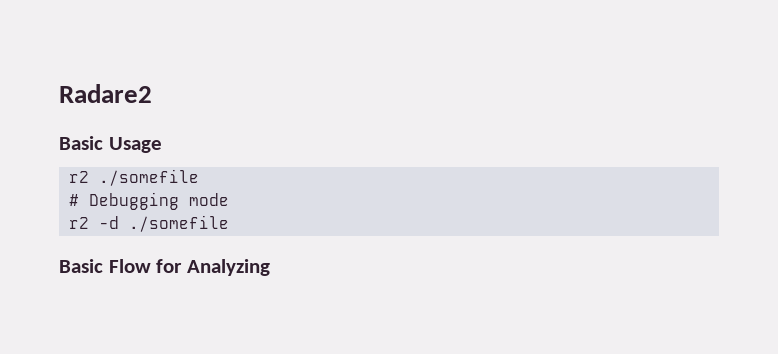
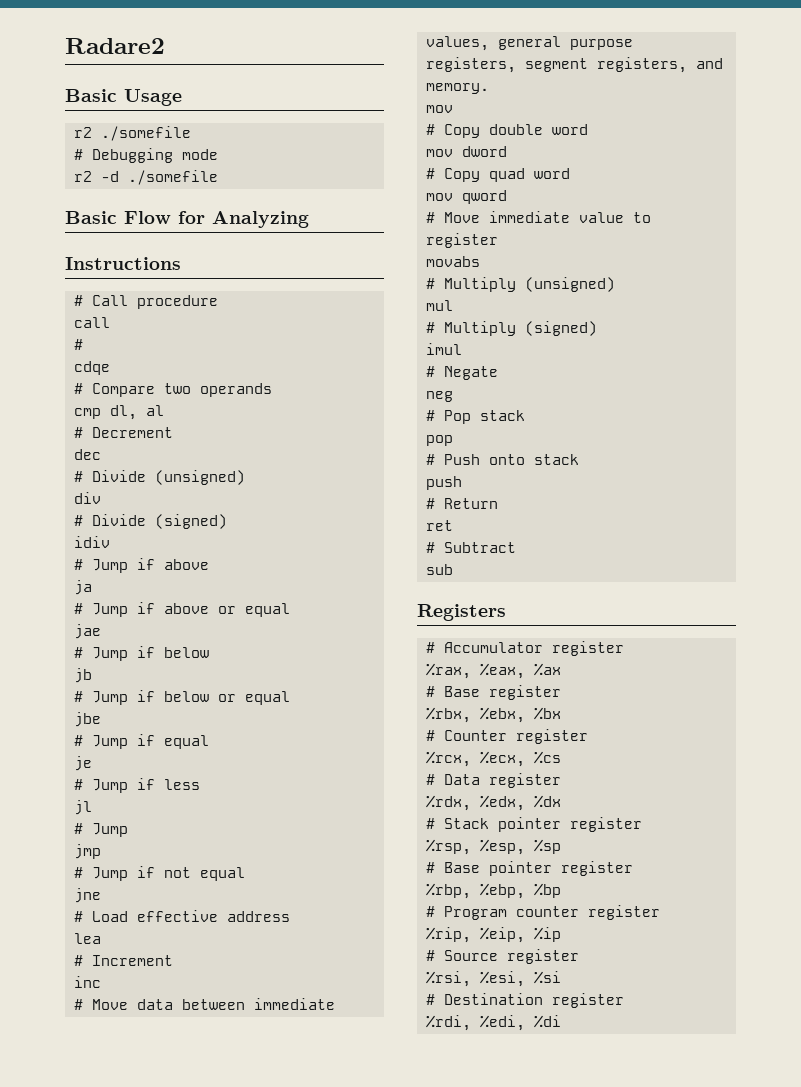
+ Instructions
+ # Call procedure
+ call
+ #
+ cdqe
+ # Compare two operands
+ cmp dl, al
+ # Decrement
+ dec
+ # Divide (unsigned)
+ div
+ # Divide (signed)
+ idiv
+ # Jump if above
+ ja
+ # Jump if above or equal
+ jae
+ # Jump if below
+ jb
+ # Jump if below or equal
+ jbe
+ # Jump if equal
+ je
+ # Jump if less
+ jl
+ # Jump
+ jmp
+ # Jump if not equal
+ jne
+ # Load effective address
+ lea
+ # Increment
+ inc
+ # Move data between immediate values, general purpose registers, segment registers, and memory.
+ mov
+ # Copy double word
+ mov dword
+ # Copy quad word
+ mov qword
+ # Move immediate value to register
+ movabs
+ # Multiply (unsigned)
+ mul
+ # Multiply (signed)
+ imul
+ # Negate
+ neg
+ # Pop stack
+ pop
+ # Push onto stack
+ push
+ # Return
+ ret
+ # Subtract
+ sub
+ Registers
+ # Accumulator register
+ %rax, %eax, %ax
+ # Base register
+ %rbx, %ebx, %bx
+ # Counter register
+ %rcx, %ecx, %cs
+ # Data register
+ %rdx, %edx, %dx
+ # Stack pointer register
+ %rsp, %esp, %sp
+ # Base pointer register
+ %rbp, %ebp, %bp
+ # Program counter register
+ %rip, %eip, %ip
+ # Source register
+ %rsi, %esi, %si
+ # Destination register
+ %rdi, %edi, %di

